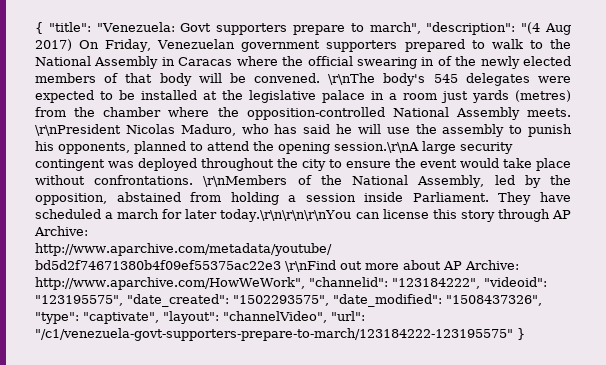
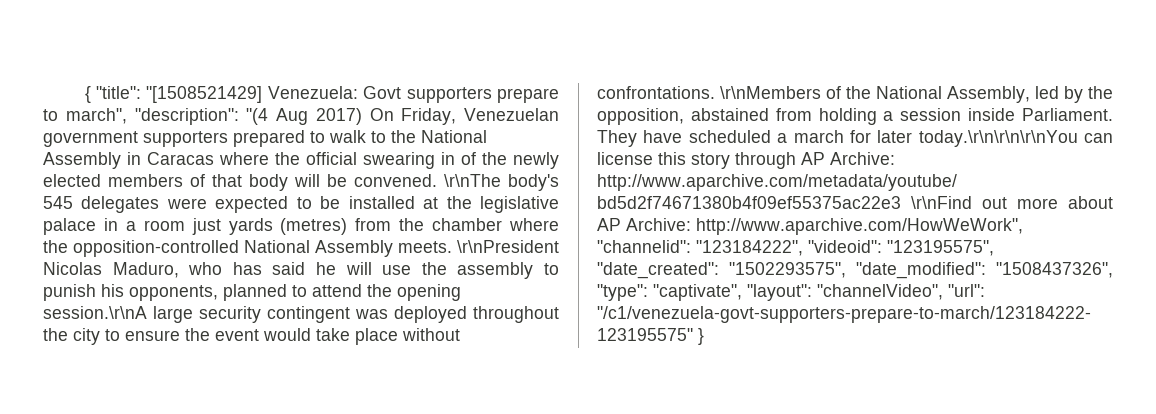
- { "title": "Venezuela: Govt supporters prepare to march", "description": "(4 Aug 2017) On Friday, Venezuelan government supporters prepared to walk to the National Assembly in Caracas where the official swearing in of the newly elected members of that body will be convened.
+ { "title": "[1508521429] Venezuela: Govt supporters prepare to march", "description": "(4 Aug 2017) On Friday, Venezuelan government supporters prepared to walk to the National Assembly in Caracas where the official swearing in of the newly elected members of that body will be convened.

